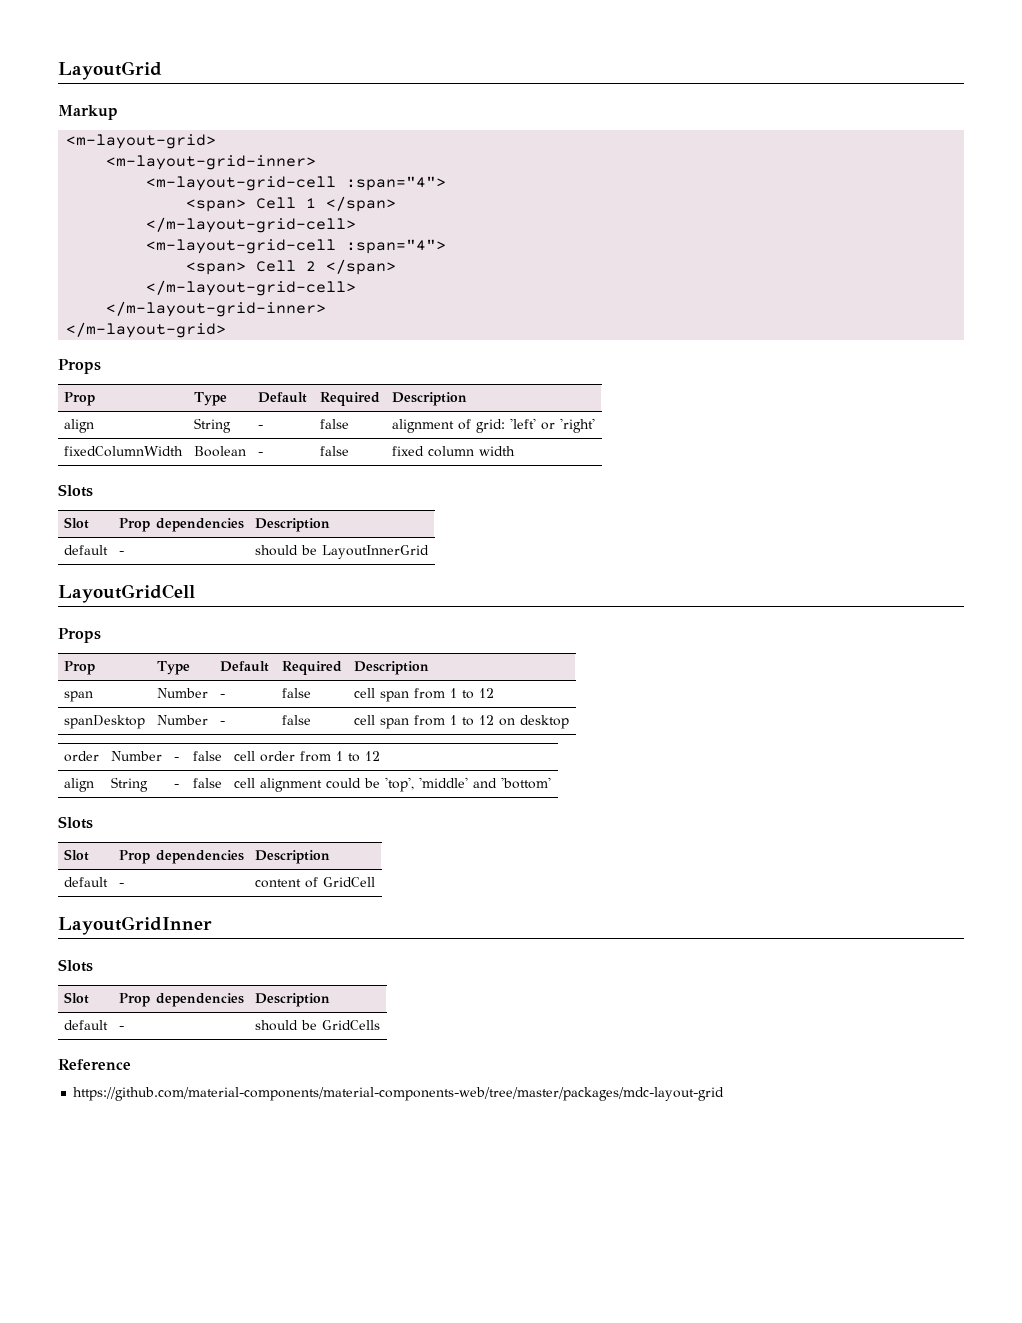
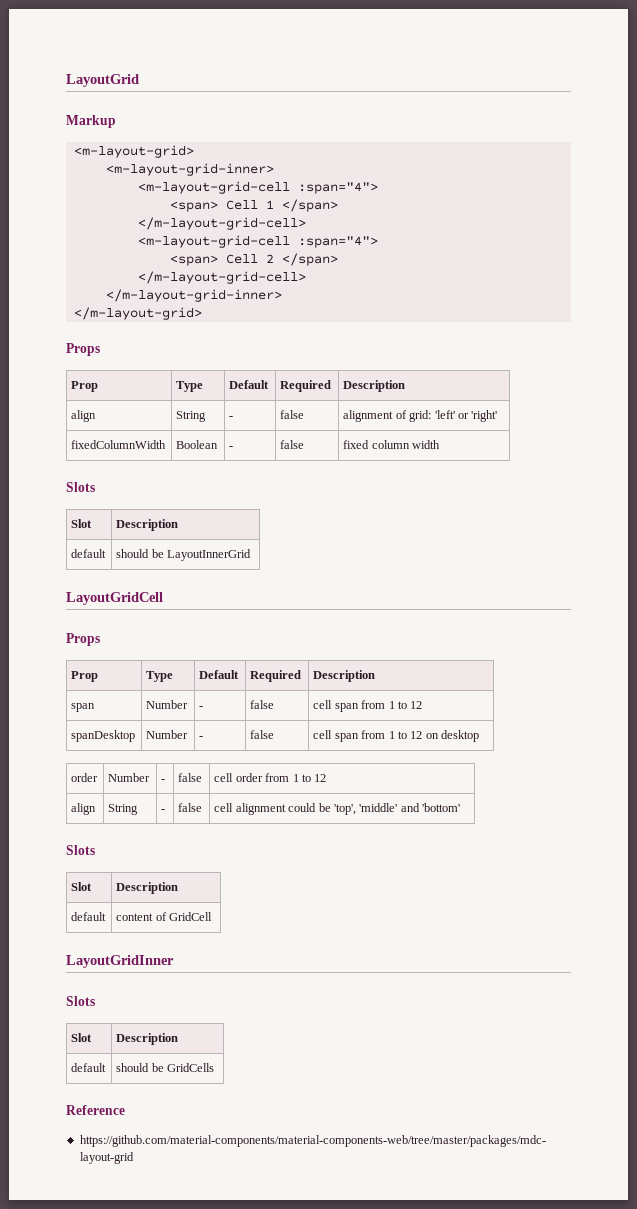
  fixedColumnWidth | Boolean | - | false | fixed column width
  Slots
- Slot | Prop dependencies | Description
- default | - | should be LayoutInnerGrid
+ Slot | Description
+ default | should be LayoutInnerGrid
  align | String | - | false | cell alignment could be 'top', 'middle' and 'bottom'
  Slots
- Slot | Prop dependencies | Description
- default | - | content of GridCell
+ Slot | Description
+ default | content of GridCell
  LayoutGridInner
  Slots
- Slot | Prop dependencies | Description
- default | - | should be GridCells
+ Slot | Description
+ default | should be GridCells

